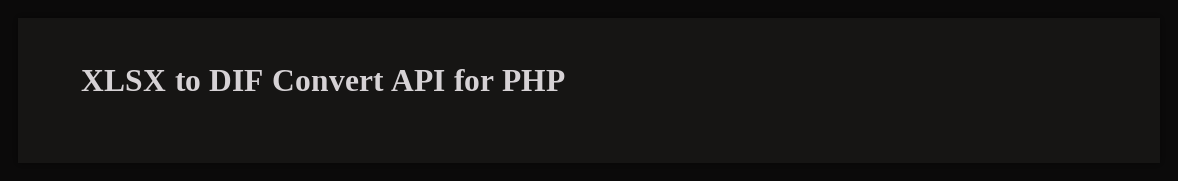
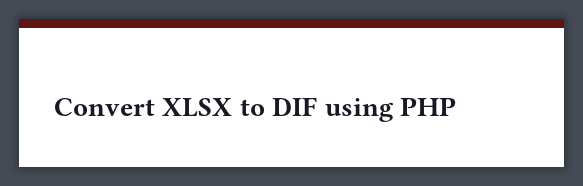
- XLSX to DIF Convert API for PHP
+ Convert XLSX to DIF using PHP

